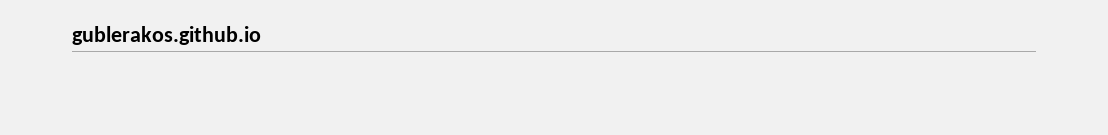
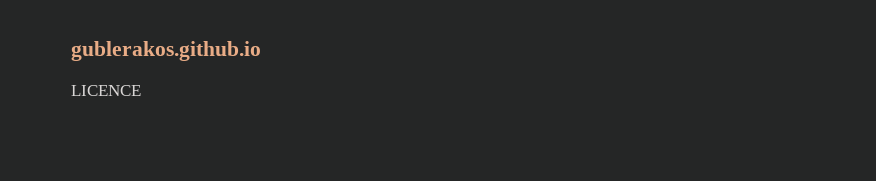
+ LICENCE

